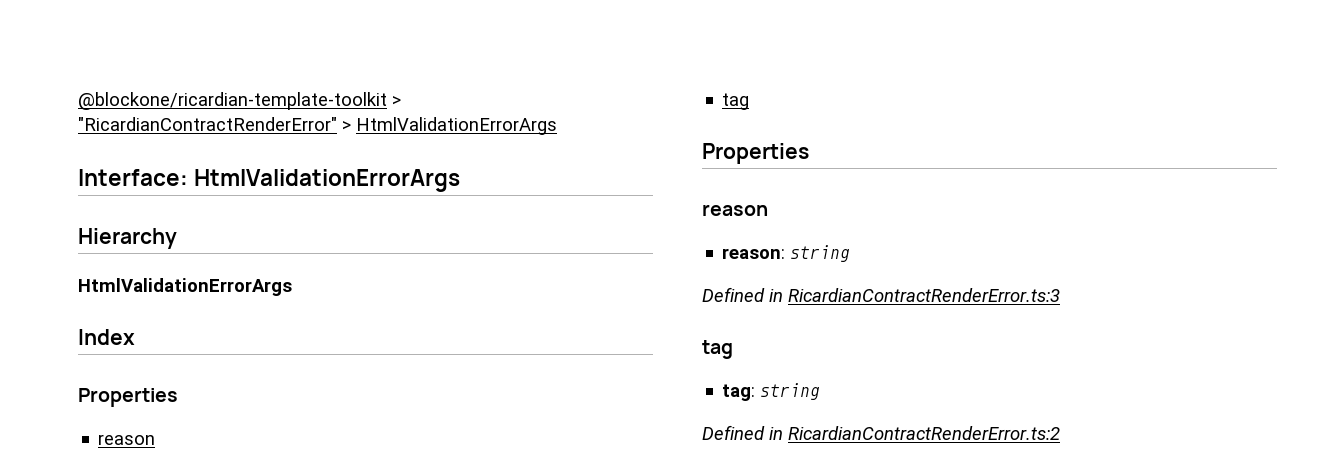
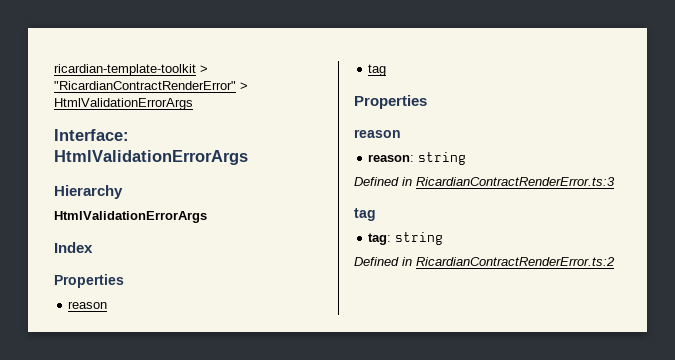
- @blockone/ricardian-template-toolkit > "RicardianContractRenderError" > HtmlValidationErrorArgs
+ ricardian-template-toolkit > "RicardianContractRenderError" > HtmlValidationErrorArgs

